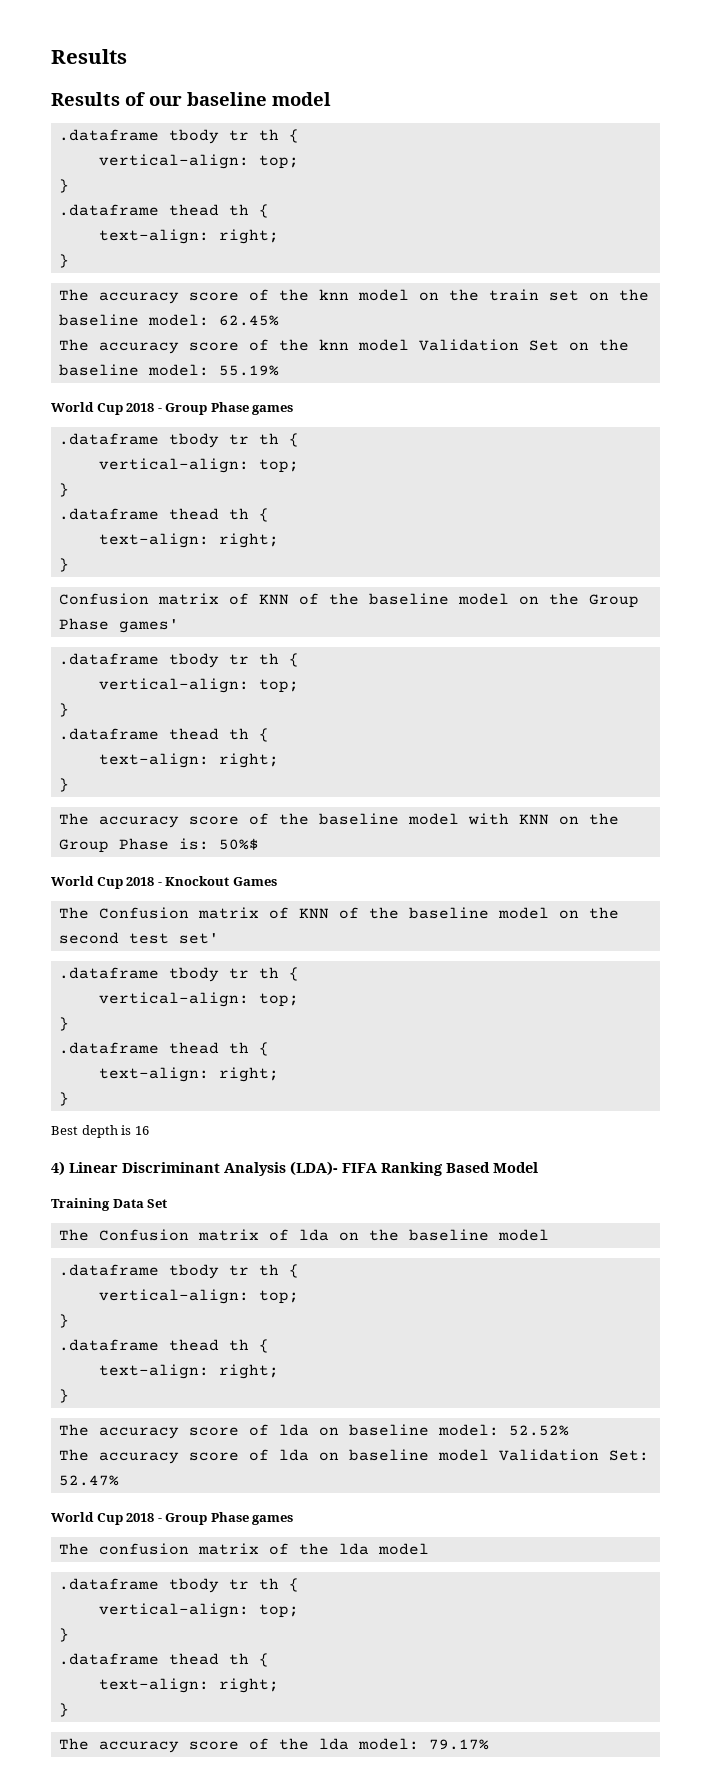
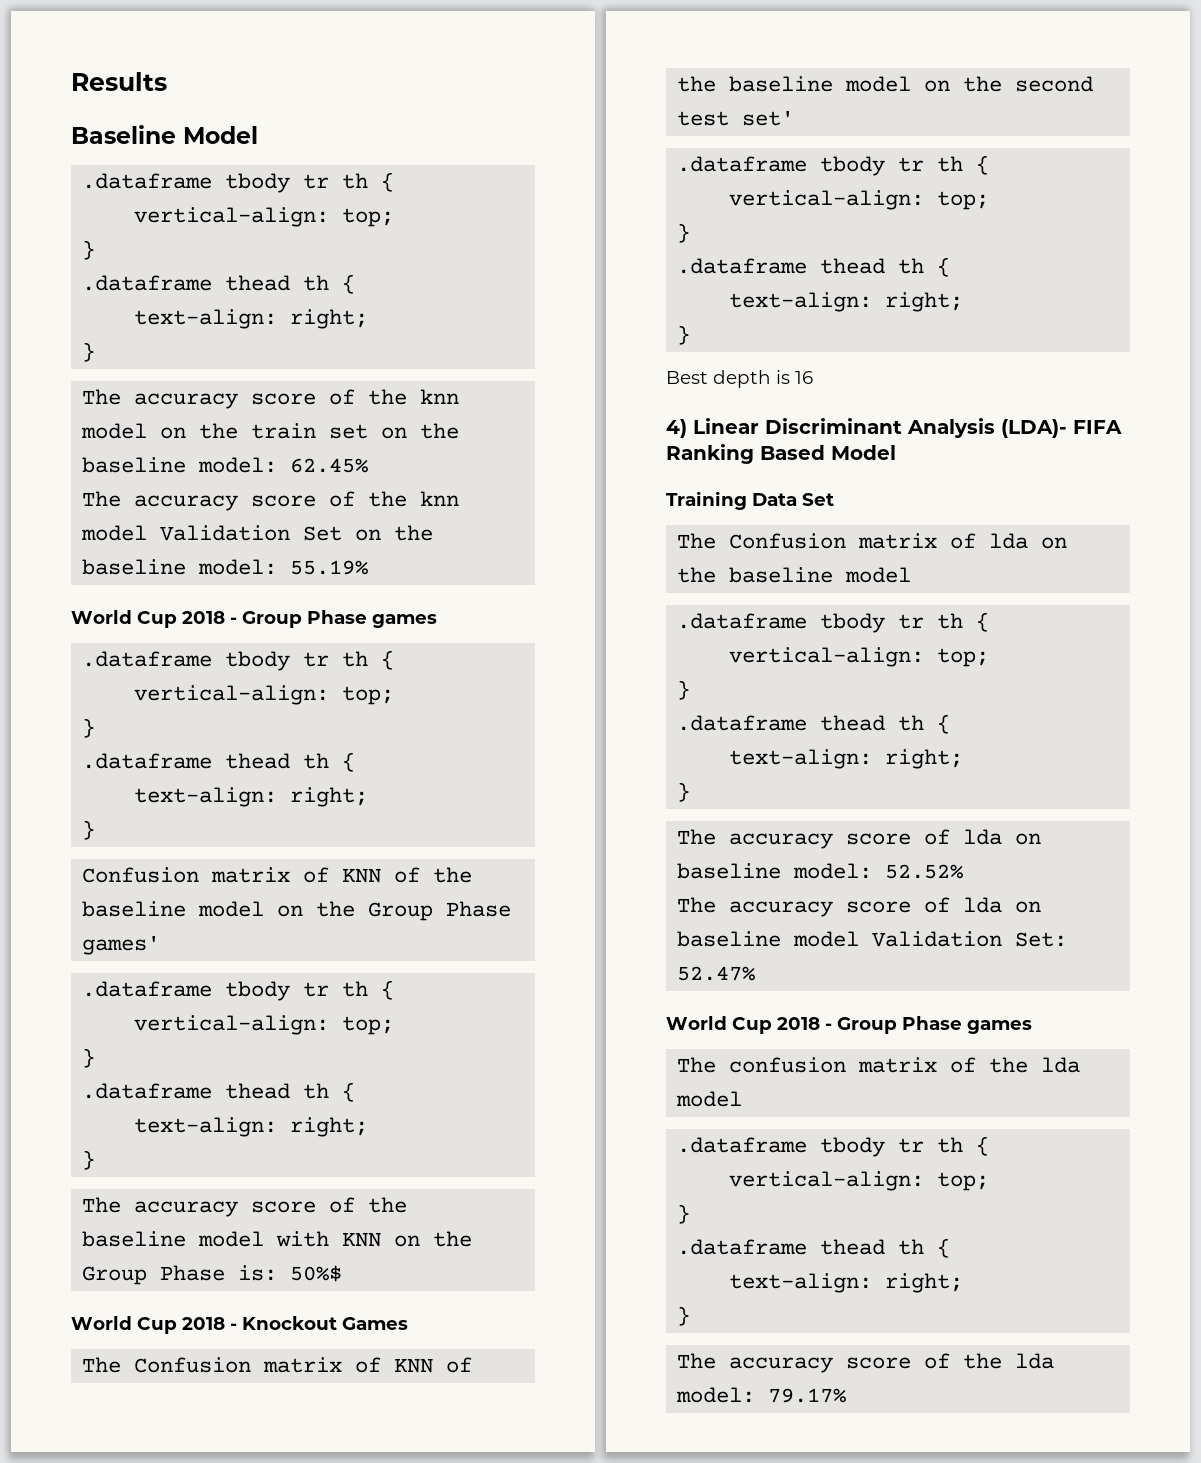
- Results of our baseline model
+ Baseline Model

